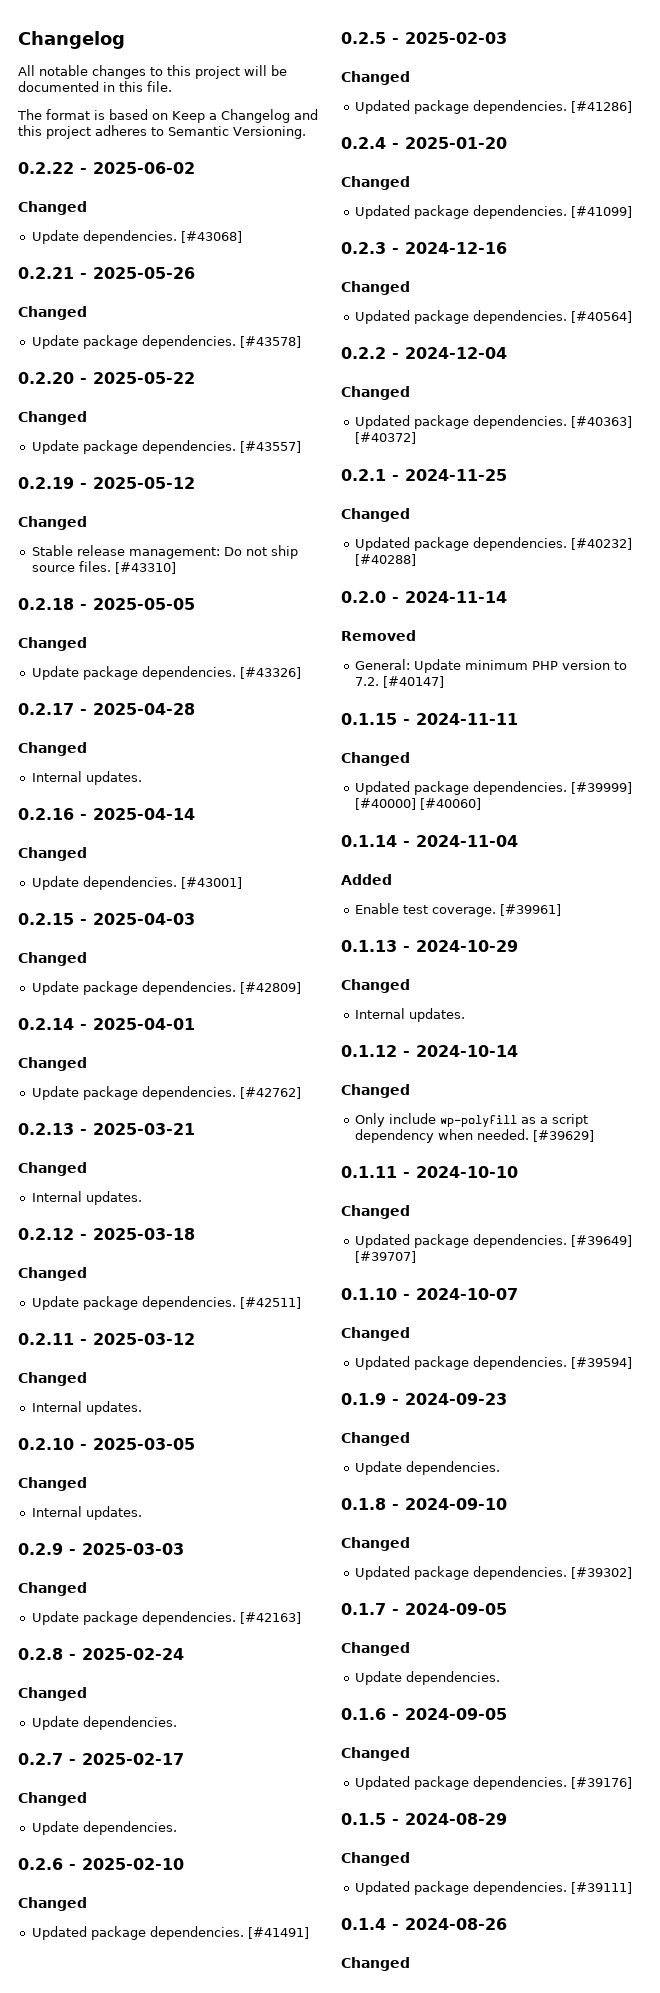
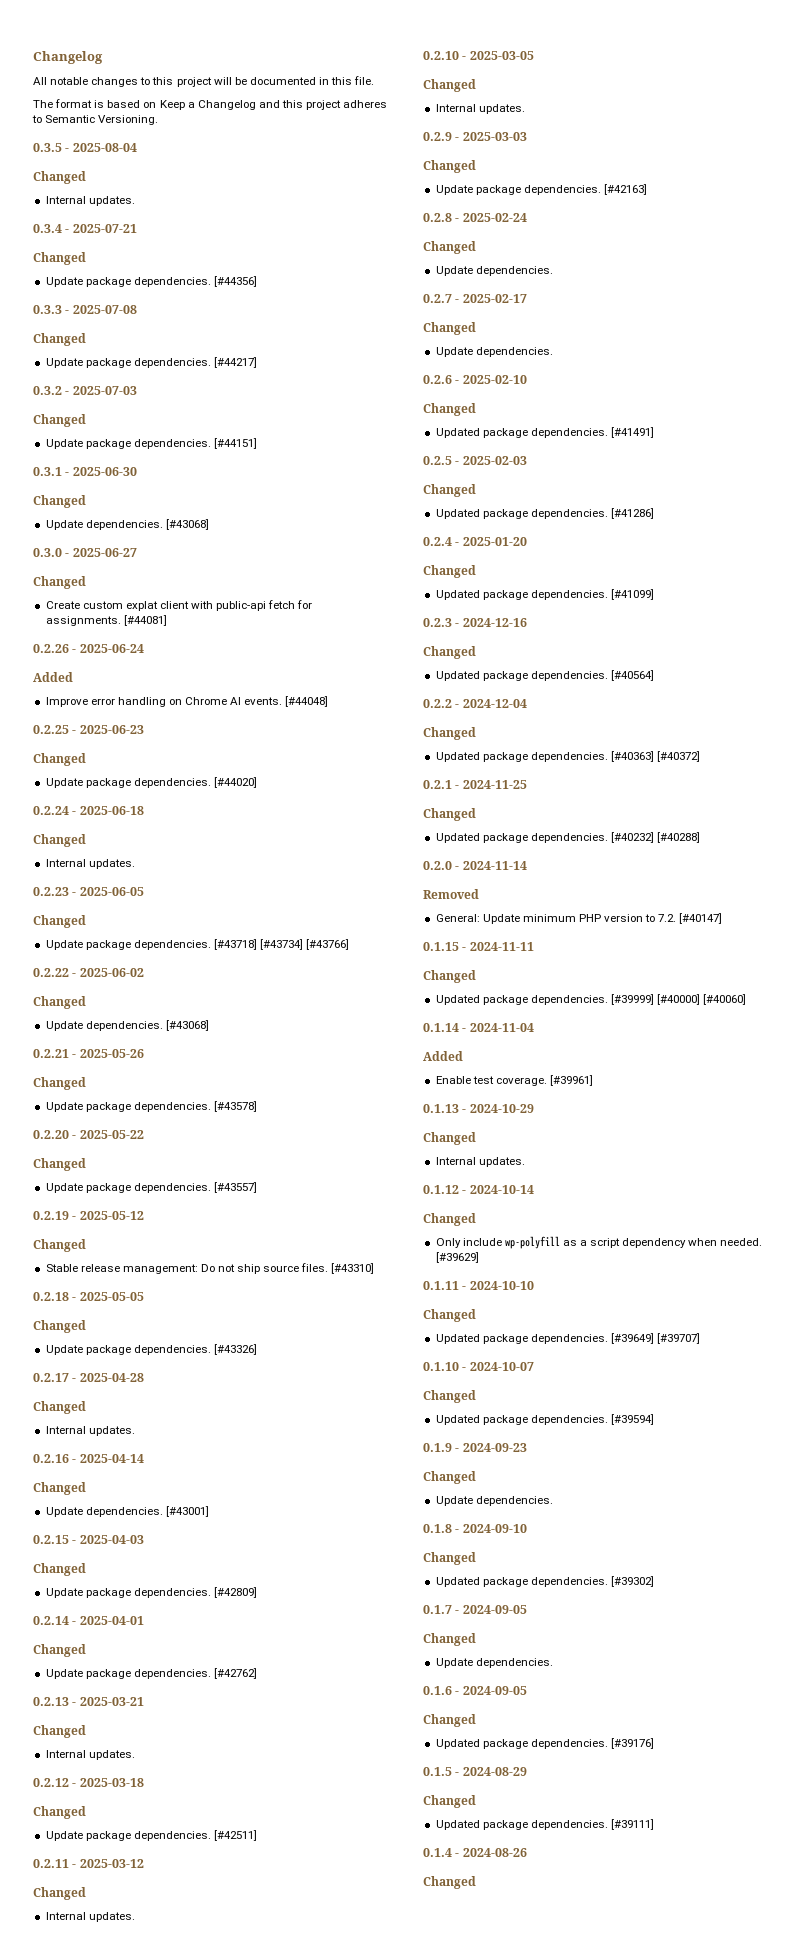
+ 0.3.5 - 2025-08-04
+ Changed
+ Internal updates.
+ 0.3.4 - 2025-07-21
+ Changed
+ Update package dependencies. [#44356]
+ 0.3.3 - 2025-07-08
+ Changed
+ Update package dependencies. [#44217]
+ 0.3.2 - 2025-07-03
+ Changed
+ Update package dependencies. [#44151]
+ 0.3.1 - 2025-06-30
+ Changed
+ Update dependencies. [#43068]
+ 0.3.0 - 2025-06-27
+ Changed
+ Create custom explat client with public-api fetch for assignments. [#44081]
+ 0.2.26 - 2025-06-24
+ Added
+ Improve error handling on Chrome AI events. [#44048]
+ 0.2.25 - 2025-06-23
+ Changed
+ Update package dependencies. [#44020]
+ 0.2.24 - 2025-06-18
+ Changed
+ Internal updates.
+ 0.2.23 - 2025-06-05
+ Changed
+ Update package dependencies. [#43718] [#43734] [#43766]

